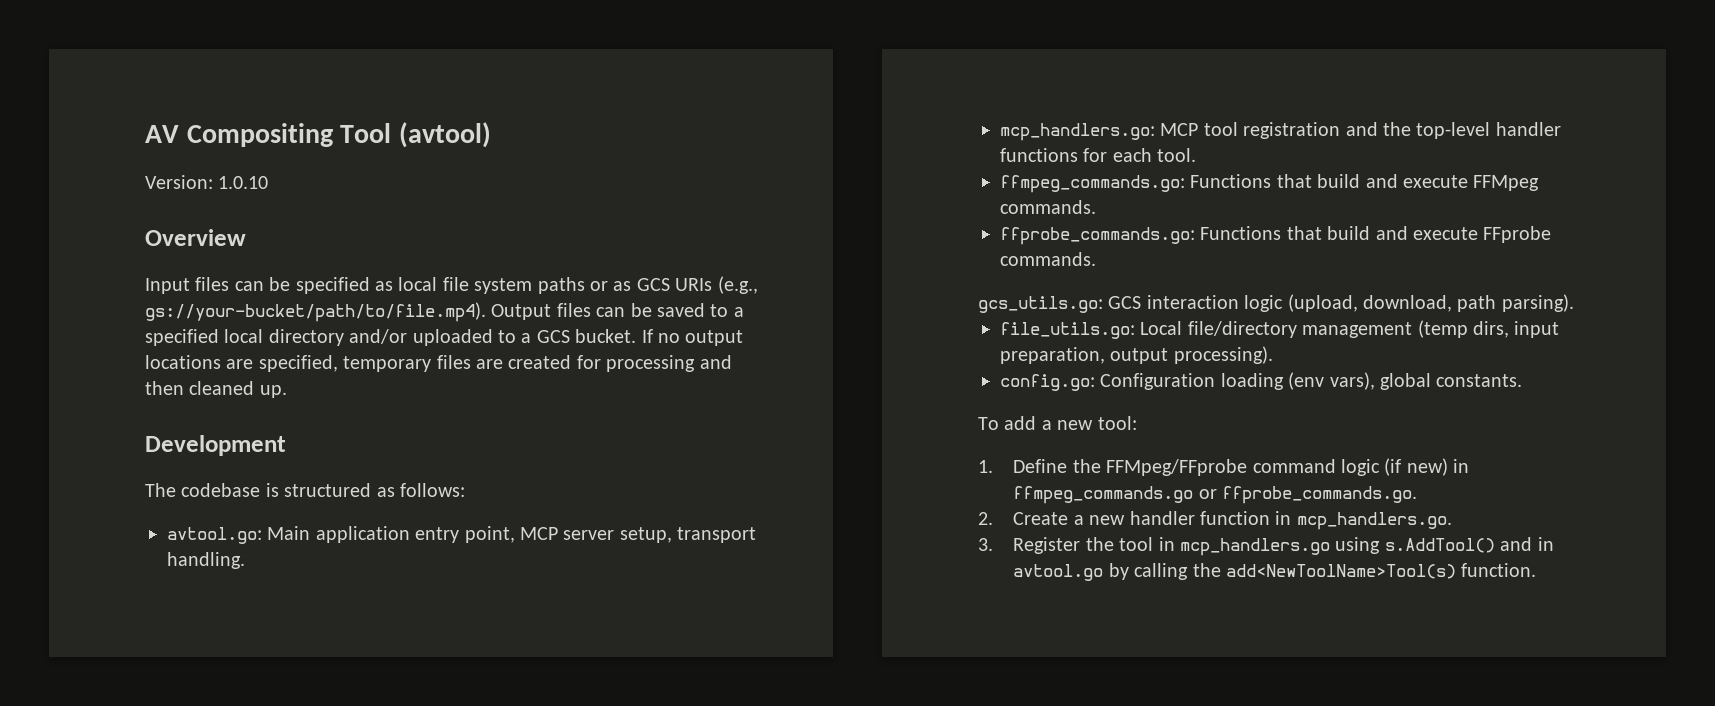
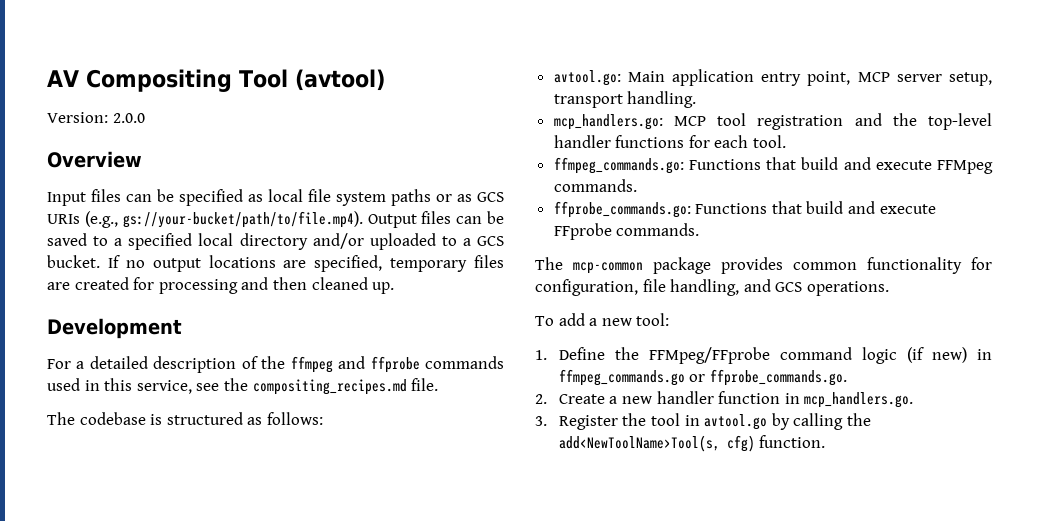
- Version: 1.0.10
+ Version: 2.0.0
+ For a detailed description of the ffmpeg and ffprobe commands used in this service, see the compositing_recipes.md file.
- gcs_utils.go: GCS interaction logic (upload, download, path parsing).
- file_utils.go: Local file/directory management (temp dirs, input preparation, output processing).
- config.go: Configuration loading (env vars), global constants.
+ The mcp-common package provides common functionality for configuration, file handling, and GCS operations.
- 3. Register the tool in mcp_handlers.go using s.AddTool() and in avtool.go by calling the add<NewToolName>Tool(s) function.
+ 3. Register the tool in avtool.go by calling the add<NewToolName>Tool(s, cfg) function.

